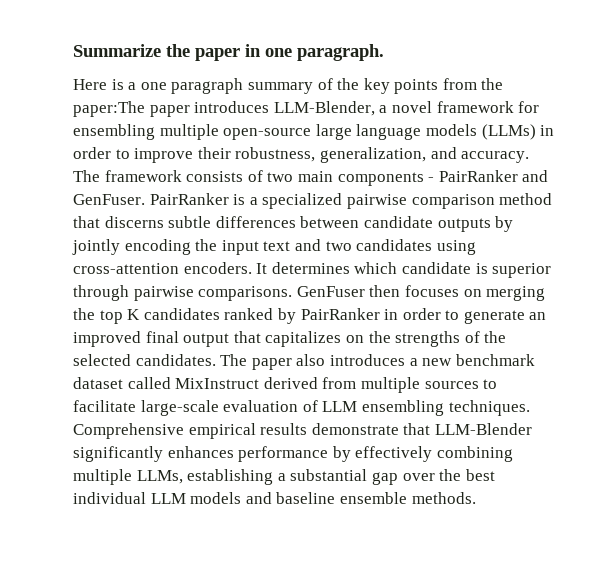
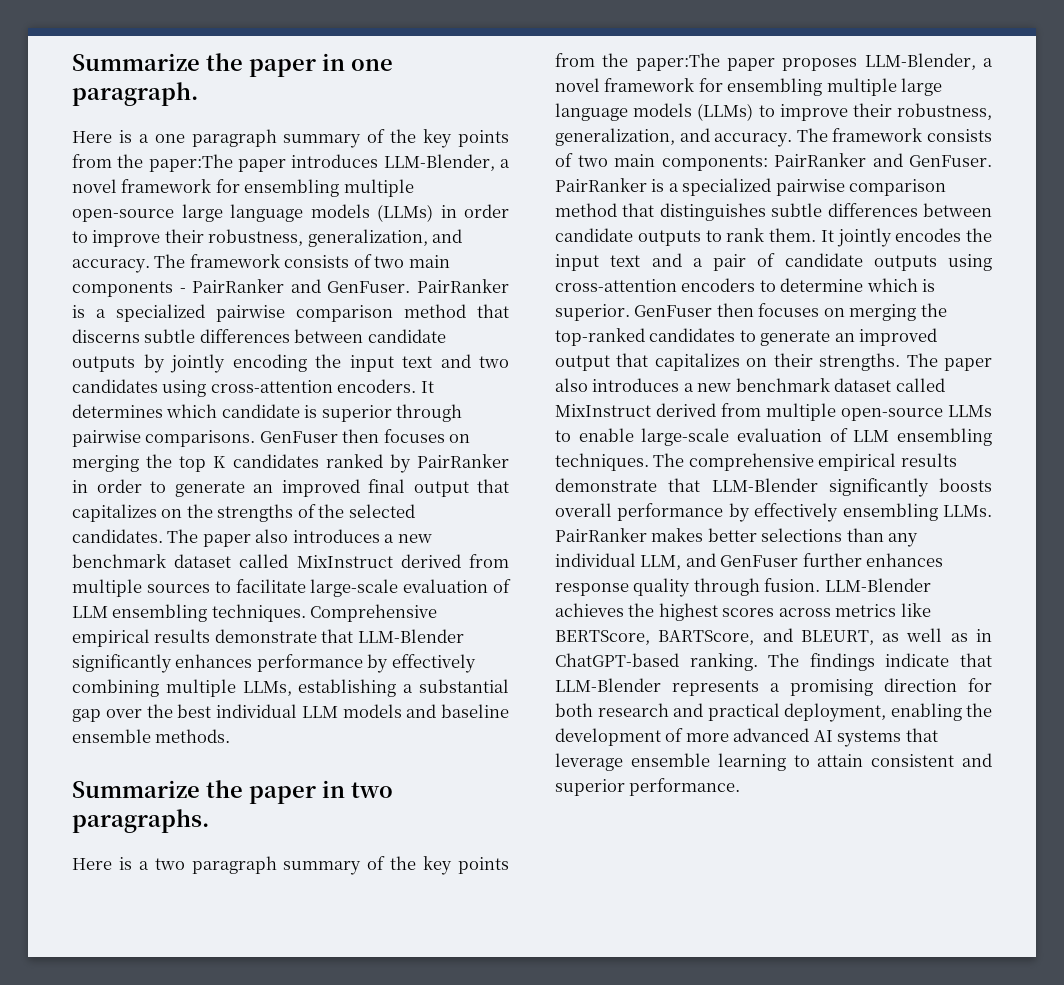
+ Summarize the paper in two paragraphs.
+ Here is a two paragraph summary of the key points from the paper:The paper proposes LLM-Blender, a novel framework for ensembling multiple large language models (LLMs) to improve their robustness, generalization, and accuracy. The framework consists of two main components: PairRanker and GenFuser. PairRanker is a specialized pairwise comparison method that distinguishes subtle differences between candidate outputs to rank them. It jointly encodes the input text and a pair of candidate outputs using cross-attention encoders to determine which is superior. GenFuser then focuses on merging the top-ranked candidates to generate an improved output that capitalizes on their strengths. The paper also introduces a new benchmark dataset called MixInstruct derived from multiple open-source LLMs to enable large-scale evaluation of LLM ensembling techniques. The comprehensive empirical results demonstrate that LLM-Blender significantly boosts overall performance by effectively ensembling LLMs. PairRanker makes better selections than any individual LLM, and GenFuser further enhances response quality through fusion. LLM-Blender achieves the highest scores across metrics like BERTScore, BARTScore, and BLEURT, as well as in ChatGPT-based ranking. The findings indicate that LLM-Blender represents a promising direction for both research and practical deployment, enabling the development of more advanced AI systems that leverage ensemble learning to attain consistent and superior performance.

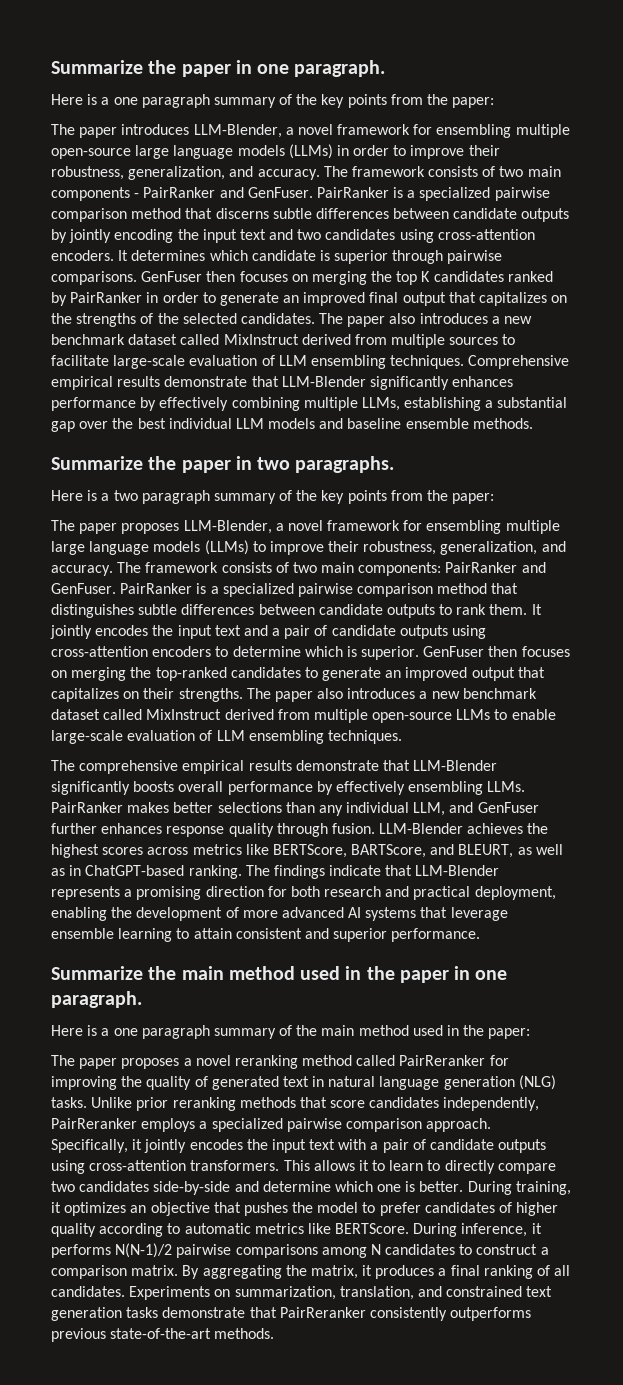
- Here is a one paragraph summary of the key points from the paper:The paper introduces LLM-Blender, a novel framework for ensembling multiple open-source large language models (LLMs) in order to improve their robustness, generalization, and accuracy.
+ Here is a one paragraph summary of the key points from the paper:
+ The paper introduces LLM-Blender, a novel framework for ensembling multiple open-source large language models (LLMs) in order to improve their robustness, generalization, and accuracy.
- Here is a two paragraph summary of the key points from the paper:The paper proposes LLM-Blender, a novel framework for ensembling multiple large language models (LLMs) to improve their robustness, generalization, and accuracy.
+ Here is a two paragraph summary of the key points from the paper:
+ The paper proposes LLM-Blender, a novel framework for ensembling multiple large language models (LLMs) to improve their robustness, generalization, and accuracy.
- The paper also introduces a new benchmark dataset called MixInstruct derived from multiple open-source LLMs to enable large-scale evaluation of LLM ensembling techniques. The comprehensive empirical results demonstrate that LLM-Blender significantly boosts overall performance by effectively ensembling LLMs.
+ The paper also introduces a new benchmark dataset called MixInstruct derived from multiple open-source LLMs to enable large-scale evaluation of LLM ensembling techniques.
+ The comprehensive empirical results demonstrate that LLM-Blender significantly boosts overall performance by effectively ensembling LLMs.
+ Summarize the main method used in the paper in one paragraph.
+ Here is a one paragraph summary of the main method used in the paper:
+ The paper proposes a novel reranking method called PairReranker for improving the quality of generated text in natural language generation (NLG) tasks. Unlike prior reranking methods that score candidates independently, PairReranker employs a specialized pairwise comparison approach. Specifically, it jointly encodes the input text with a pair of candidate outputs using cross-attention transformers. This allows it to learn to directly compare two candidates side-by-side and determine which one is better. During training, it optimizes an objective that pushes the model to prefer candidates of higher quality according to automatic metrics like BERTScore. During inference, it performs N(N-1)/2 pairwise comparisons among N candidates to construct a comparison matrix. By aggregating the matrix, it produces a final ranking of all candidates. Experiments on summarization, translation, and constrained text generation tasks demonstrate that PairReranker consistently outperforms previous state-of-the-art methods.

